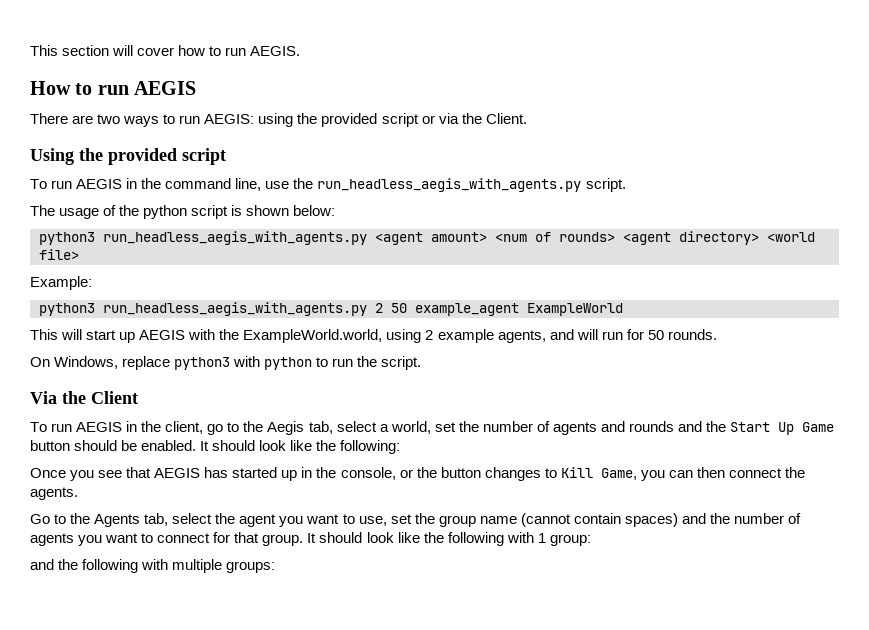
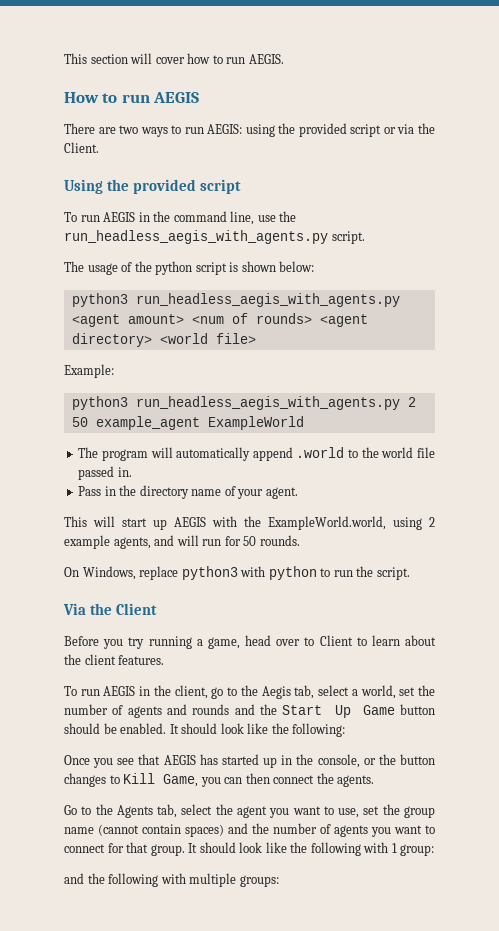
+ The program will automatically append .world to the world file passed in.
+ Pass in the directory name of your agent.
+ Before you try running a game, head over to Client to learn about the client features.

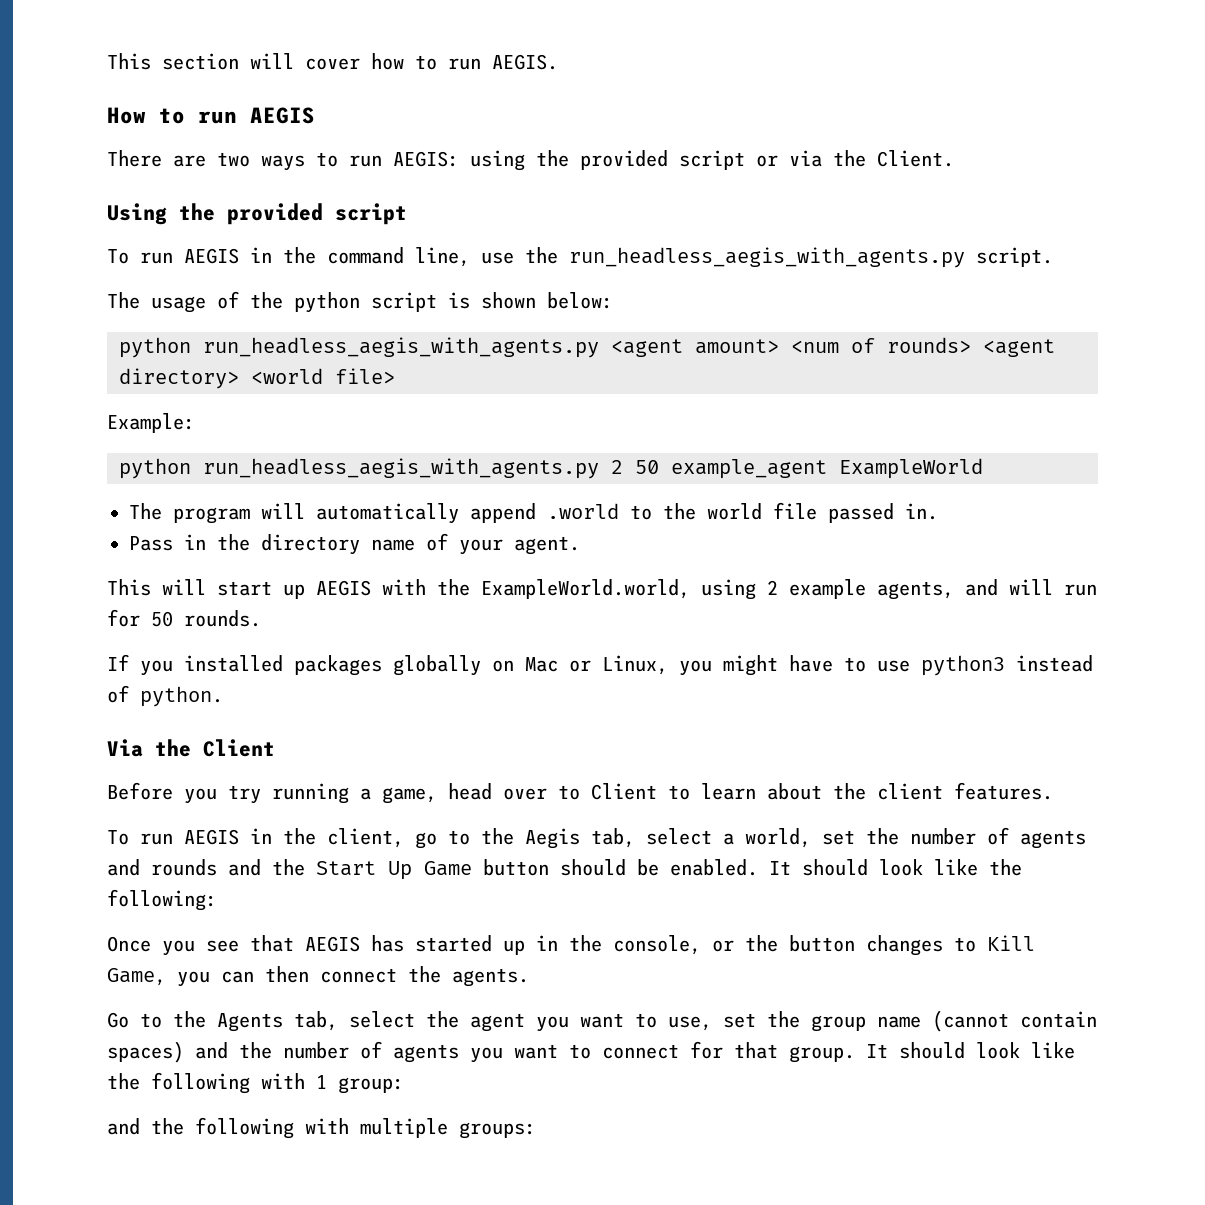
- python3 run_headless_aegis_with_agents.py <agent amount> <num of rounds> <agent directory> <world file>
+ python run_headless_aegis_with_agents.py <agent amount> <num of rounds> <agent directory> <world file>
- python3 run_headless_aegis_with_agents.py 2 50 example_agent ExampleWorld
+ python run_headless_aegis_with_agents.py 2 50 example_agent ExampleWorld
- On Windows, replace python3 with python to run the script.
+ If you installed packages globally on Mac or Linux, you might have to use python3 instead of python.

